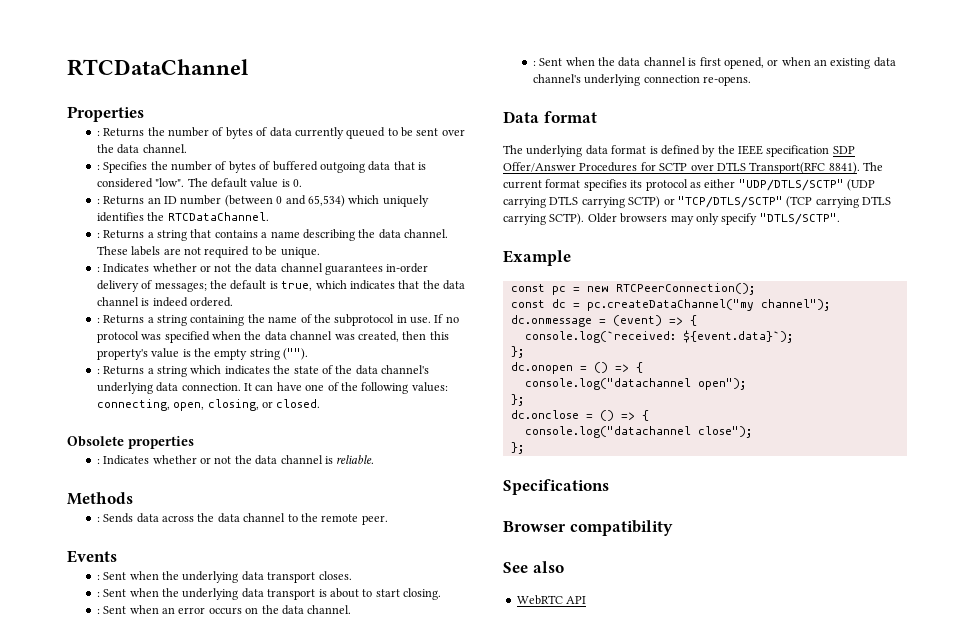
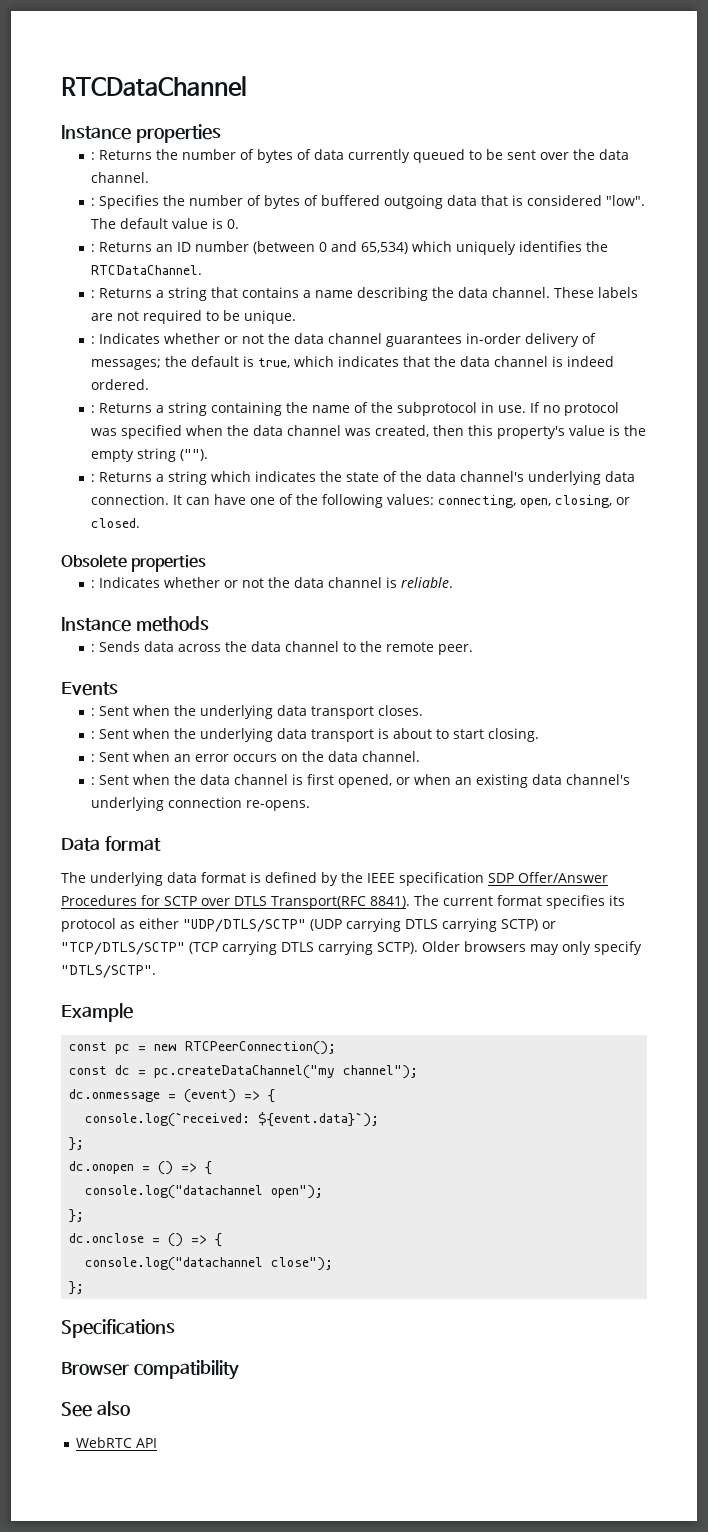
- Properties
+ Instance properties
- Methods
+ Instance methods

